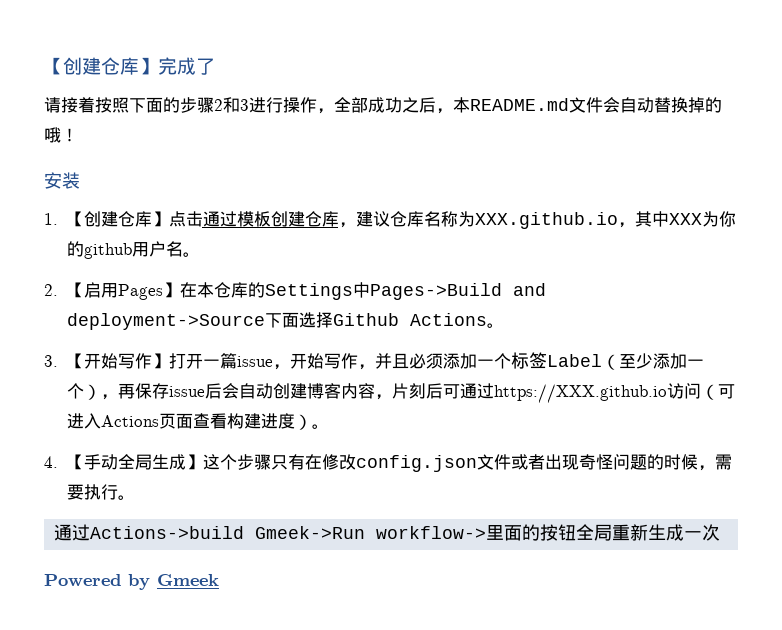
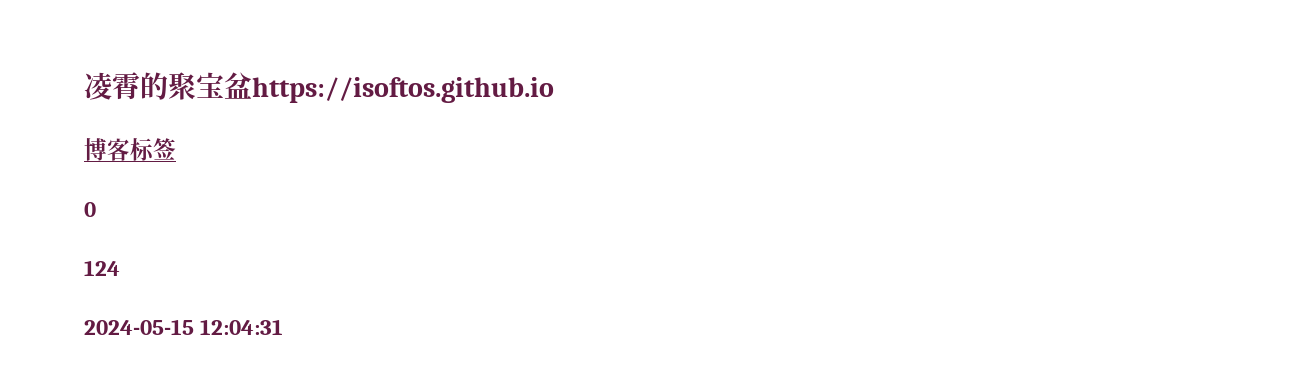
- 【创建仓库】完成了
- 请接着按照下面的步骤2和3进行操作，全部成功之后，本README.md文件会自动替换掉的哦！
- 安装
- 1.【创建仓库】点击通过模板创建仓库，建议仓库名称为XXX.github.io，其中XXX为你的github用户名。
- 2.【启用Pages】在本仓库的Settings中Pages->Build and deployment->Source下面选择Github Actions。
- 3.【开始写作】打开一篇issue，开始写作，并且必须添加一个标签Label（至少添加一个），再保存issue后会自动创建博客内容，片刻后可通过https://XXX.github.io访问（可进入Actions页面查看构建进度）。
- 4.【手动全局生成】这个步骤只有在修改config.json文件或者出现奇怪问题的时候，需要执行。
- 通过Actions->build Gmeek->Run workflow->里面的按钮全局重新生成一次
- Powered by Gmeek
+ 凌霄的聚宝盆https://isoftos.github.io
+ 博客标签
+ 0
+ 124
+ 2024-05-15 12:04:31

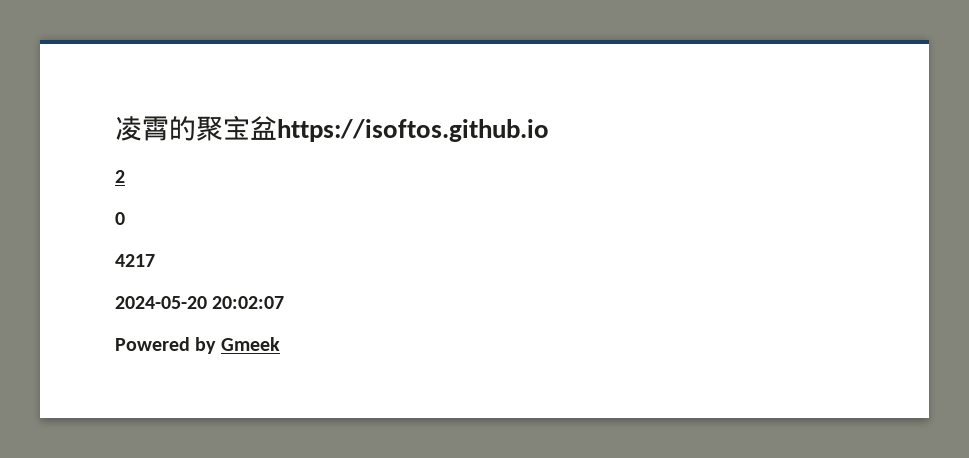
- 博客标签
+ 2
- 124
- 2024-05-15 12:04:31
+ 4217
+ 2024-05-20 20:02:07
+ Powered by Gmeek

